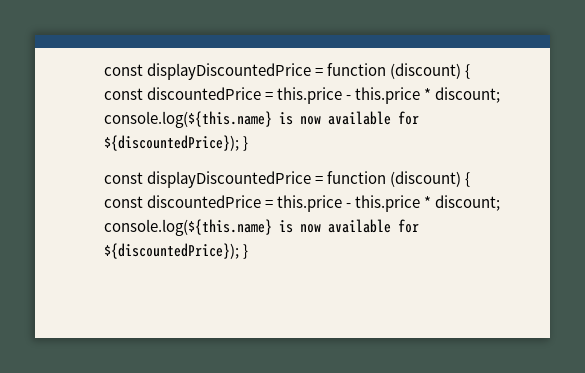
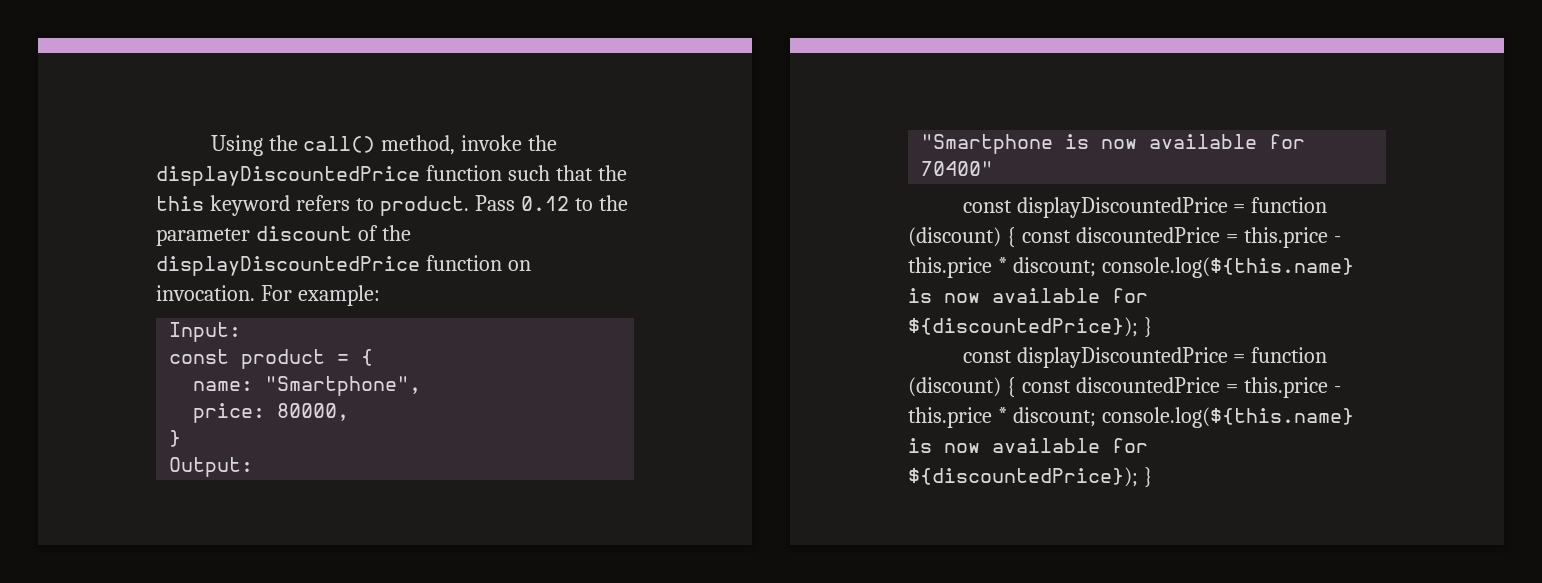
+ Using the call() method, invoke the displayDiscountedPrice function such that the this keyword refers to product. Pass 0.12 to the parameter discount of the displayDiscountedPrice function on invocation. For example:
+ Input:
+ const product = {
+ name: "Smartphone",
+ price: 80000,
+ }
+ Output:
+ "Smartphone is now available for 70400"

